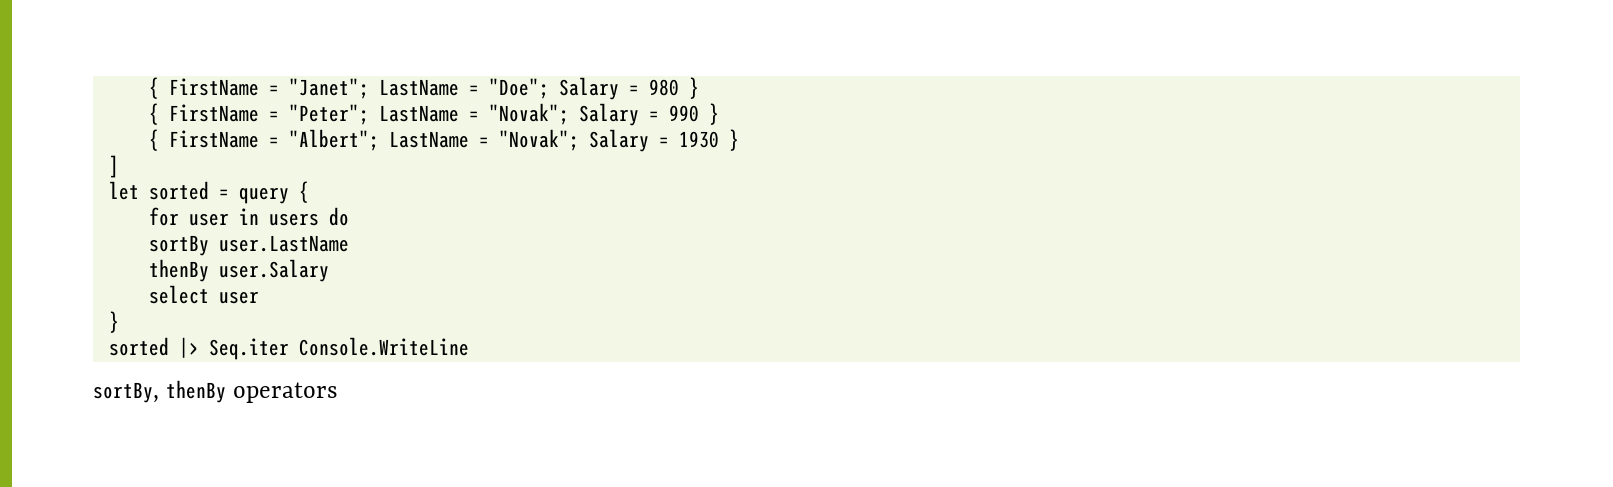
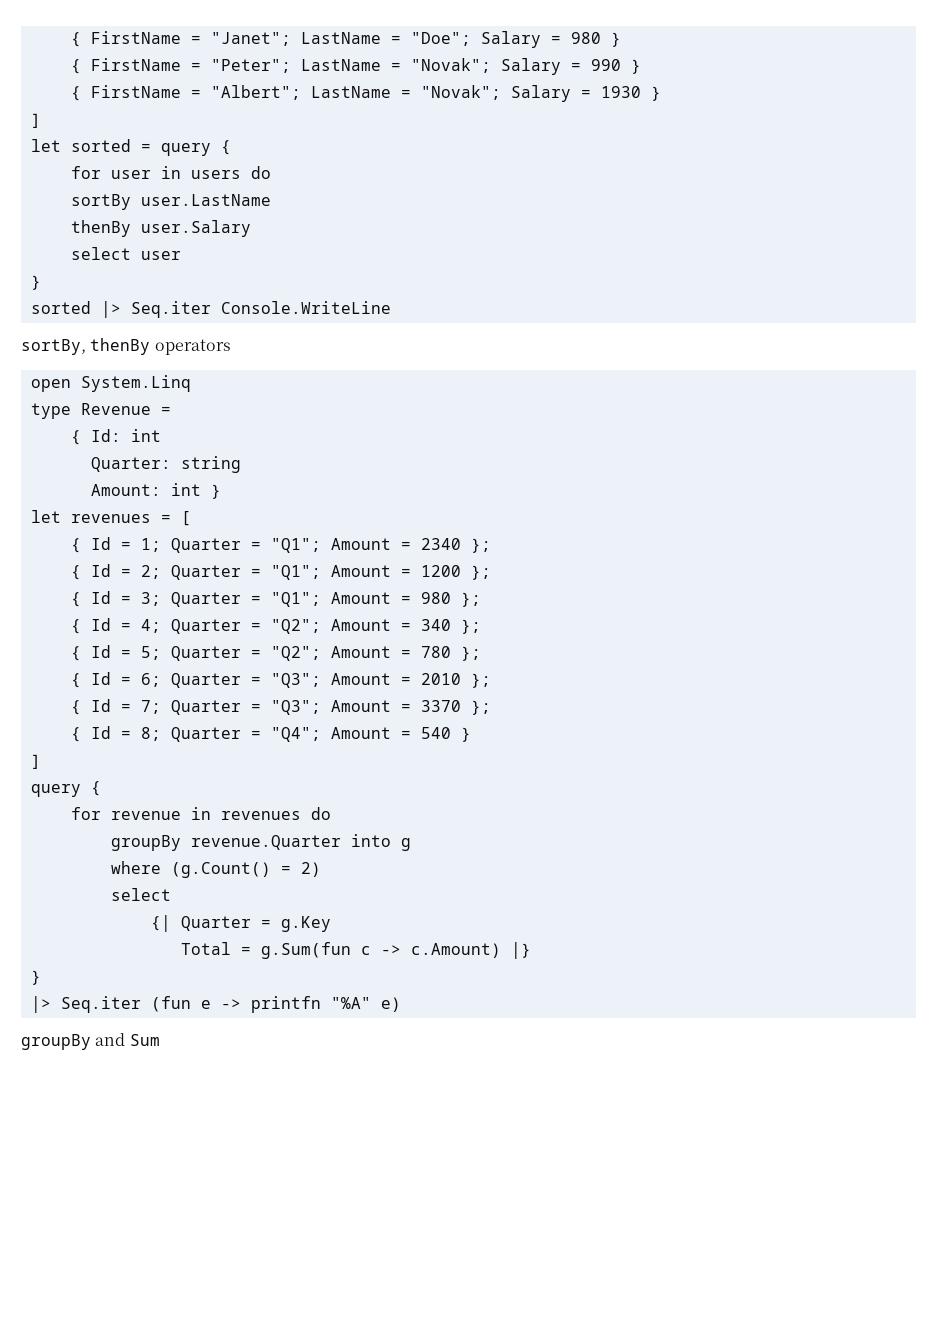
+ open System.Linq
+ type Revenue =
+ { Id: int
+ Quarter: string
+ Amount: int }
+ let revenues = [
+ { Id = 1; Quarter = "Q1"; Amount = 2340 };
+ { Id = 2; Quarter = "Q1"; Amount = 1200 };
+ { Id = 3; Quarter = "Q1"; Amount = 980 };
+ { Id = 4; Quarter = "Q2"; Amount = 340 };
+ { Id = 5; Quarter = "Q2"; Amount = 780 };
+ { Id = 6; Quarter = "Q3"; Amount = 2010 };
+ { Id = 7; Quarter = "Q3"; Amount = 3370 };
+ { Id = 8; Quarter = "Q4"; Amount = 540 }
+ ]
+ query {
+ for revenue in revenues do
+ groupBy revenue.Quarter into g
+ where (g.Count() = 2)
+ select
+ {| Quarter = g.Key
+ Total = g.Sum(fun c -> c.Amount) |}
+ }
+ |> Seq.iter (fun e -> printfn "%A" e)
+ groupBy and Sum

